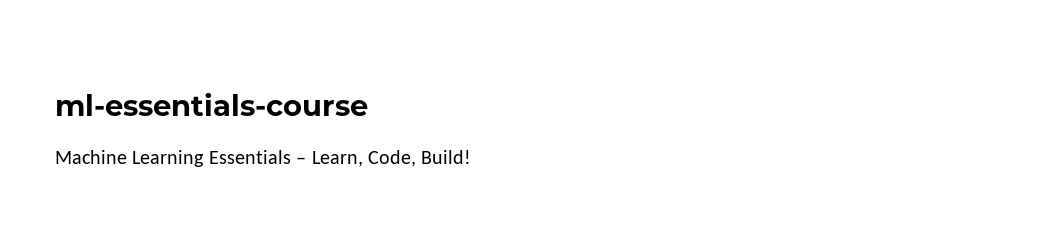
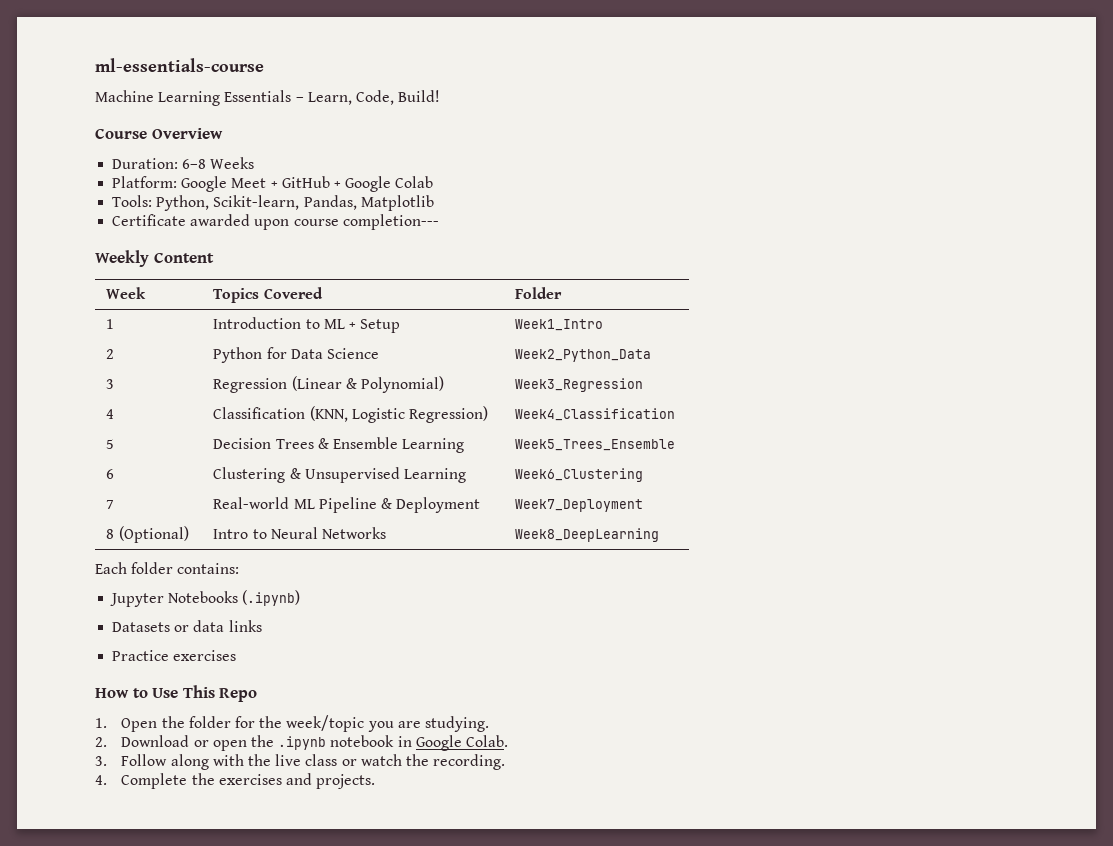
+ Course Overview
+ Duration: 6–8 Weeks
+ Platform: Google Meet + GitHub + Google Colab
+ Tools: Python, Scikit-learn, Pandas, Matplotlib
+ Certificate awarded upon course completion---
+ Weekly Content
+ Week | Topics Covered | Folder
+ 1 | Introduction to ML + Setup | Week1_Intro
+ 2 | Python for Data Science | Week2_Python_Data
+ 3 | Regression (Linear & Polynomial) | Week3_Regression
+ 4 | Classification (KNN, Logistic Regression) | Week4_Classification
+ 5 | Decision Trees & Ensemble Learning | Week5_Trees_Ensemble
+ 6 | Clustering & Unsupervised Learning | Week6_Clustering
+ 7 | Real-world ML Pipeline & Deployment | Week7_Deployment
+ 8 (Optional) | Intro to Neural Networks | Week8_DeepLearning
+ Each folder contains:
+ Jupyter Notebooks (.ipynb)
+ Datasets or data links
+ Practice exercises
+ How to Use This Repo
+ 1. Open the folder for the week/topic you are studying.
+ 2. Download or open the .ipynb notebook in Google Colab.
+ 3. Follow along with the live class or watch the recording.
+ 4. Complete the exercises and projects.

